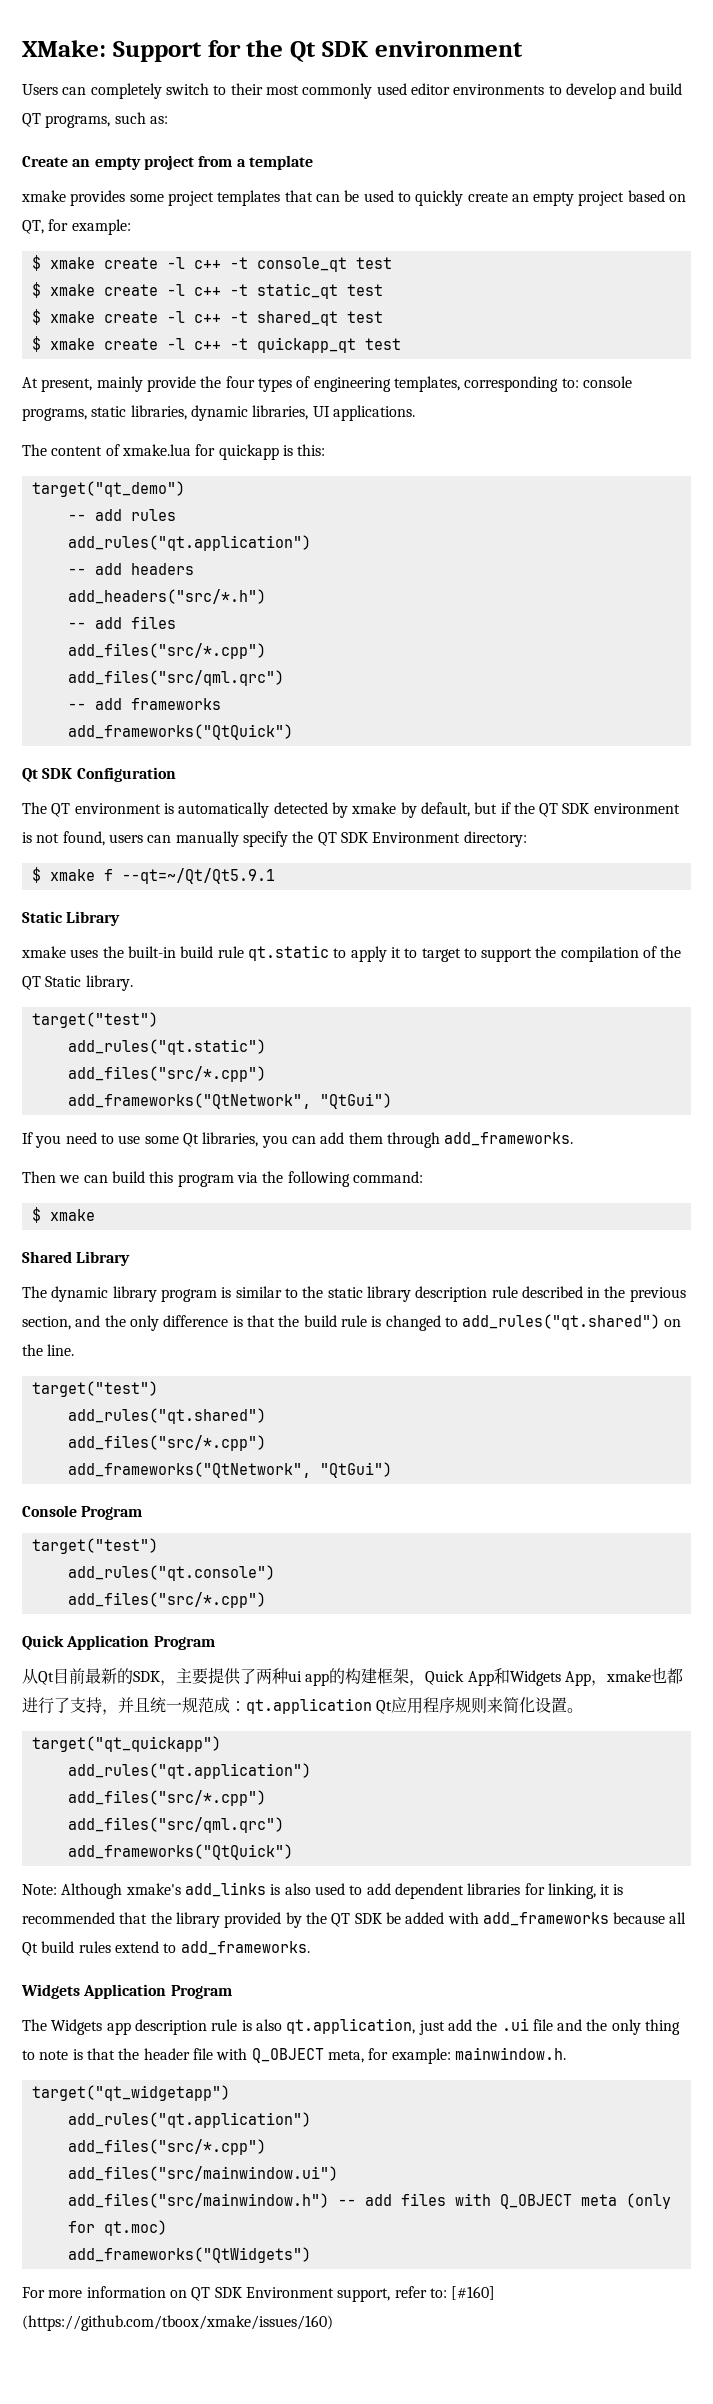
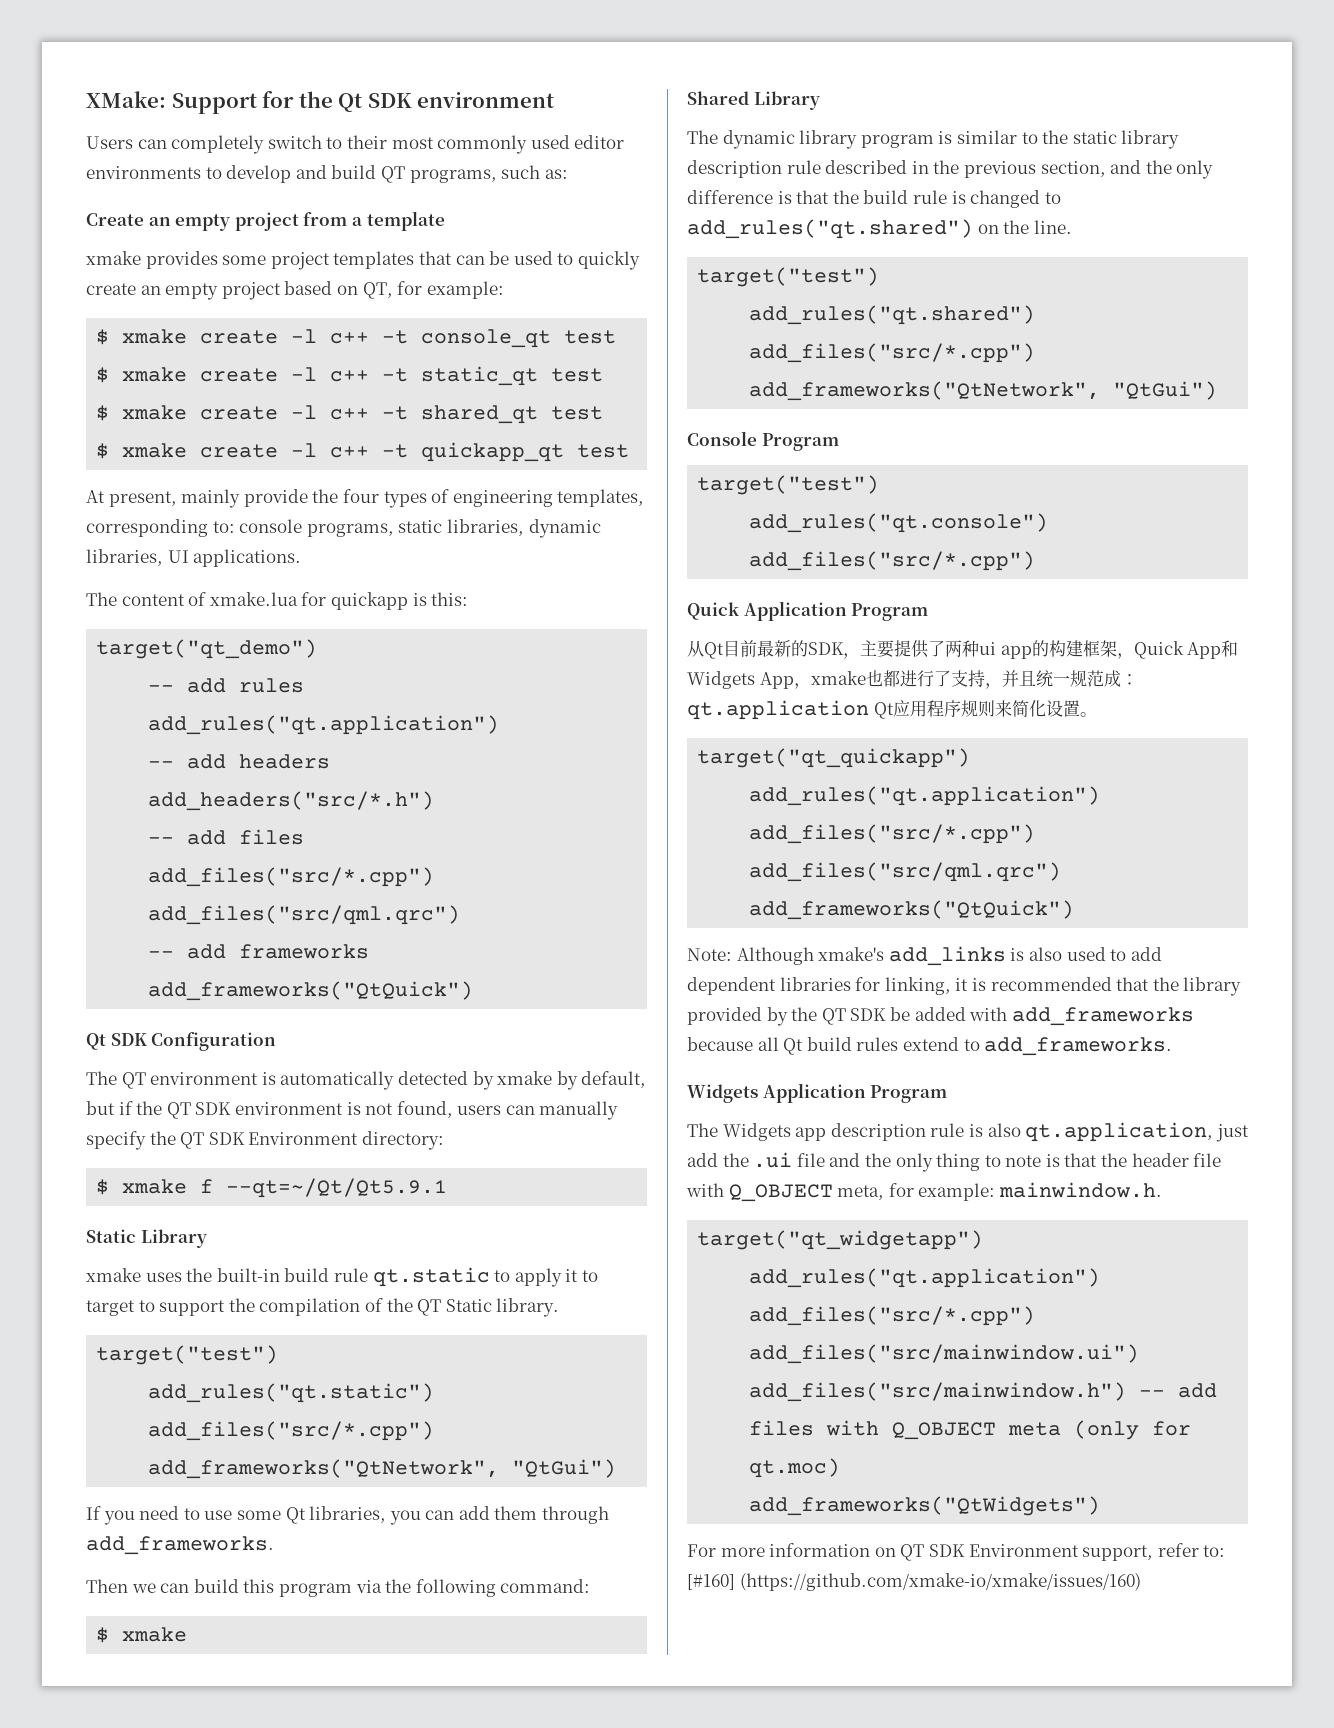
- For more information on QT SDK Environment support, refer to: [#160] (https://github.com/tboox/xmake/issues/160)
+ For more information on QT SDK Environment support, refer to: [#160] (https://github.com/xmake-io/xmake/issues/160)

